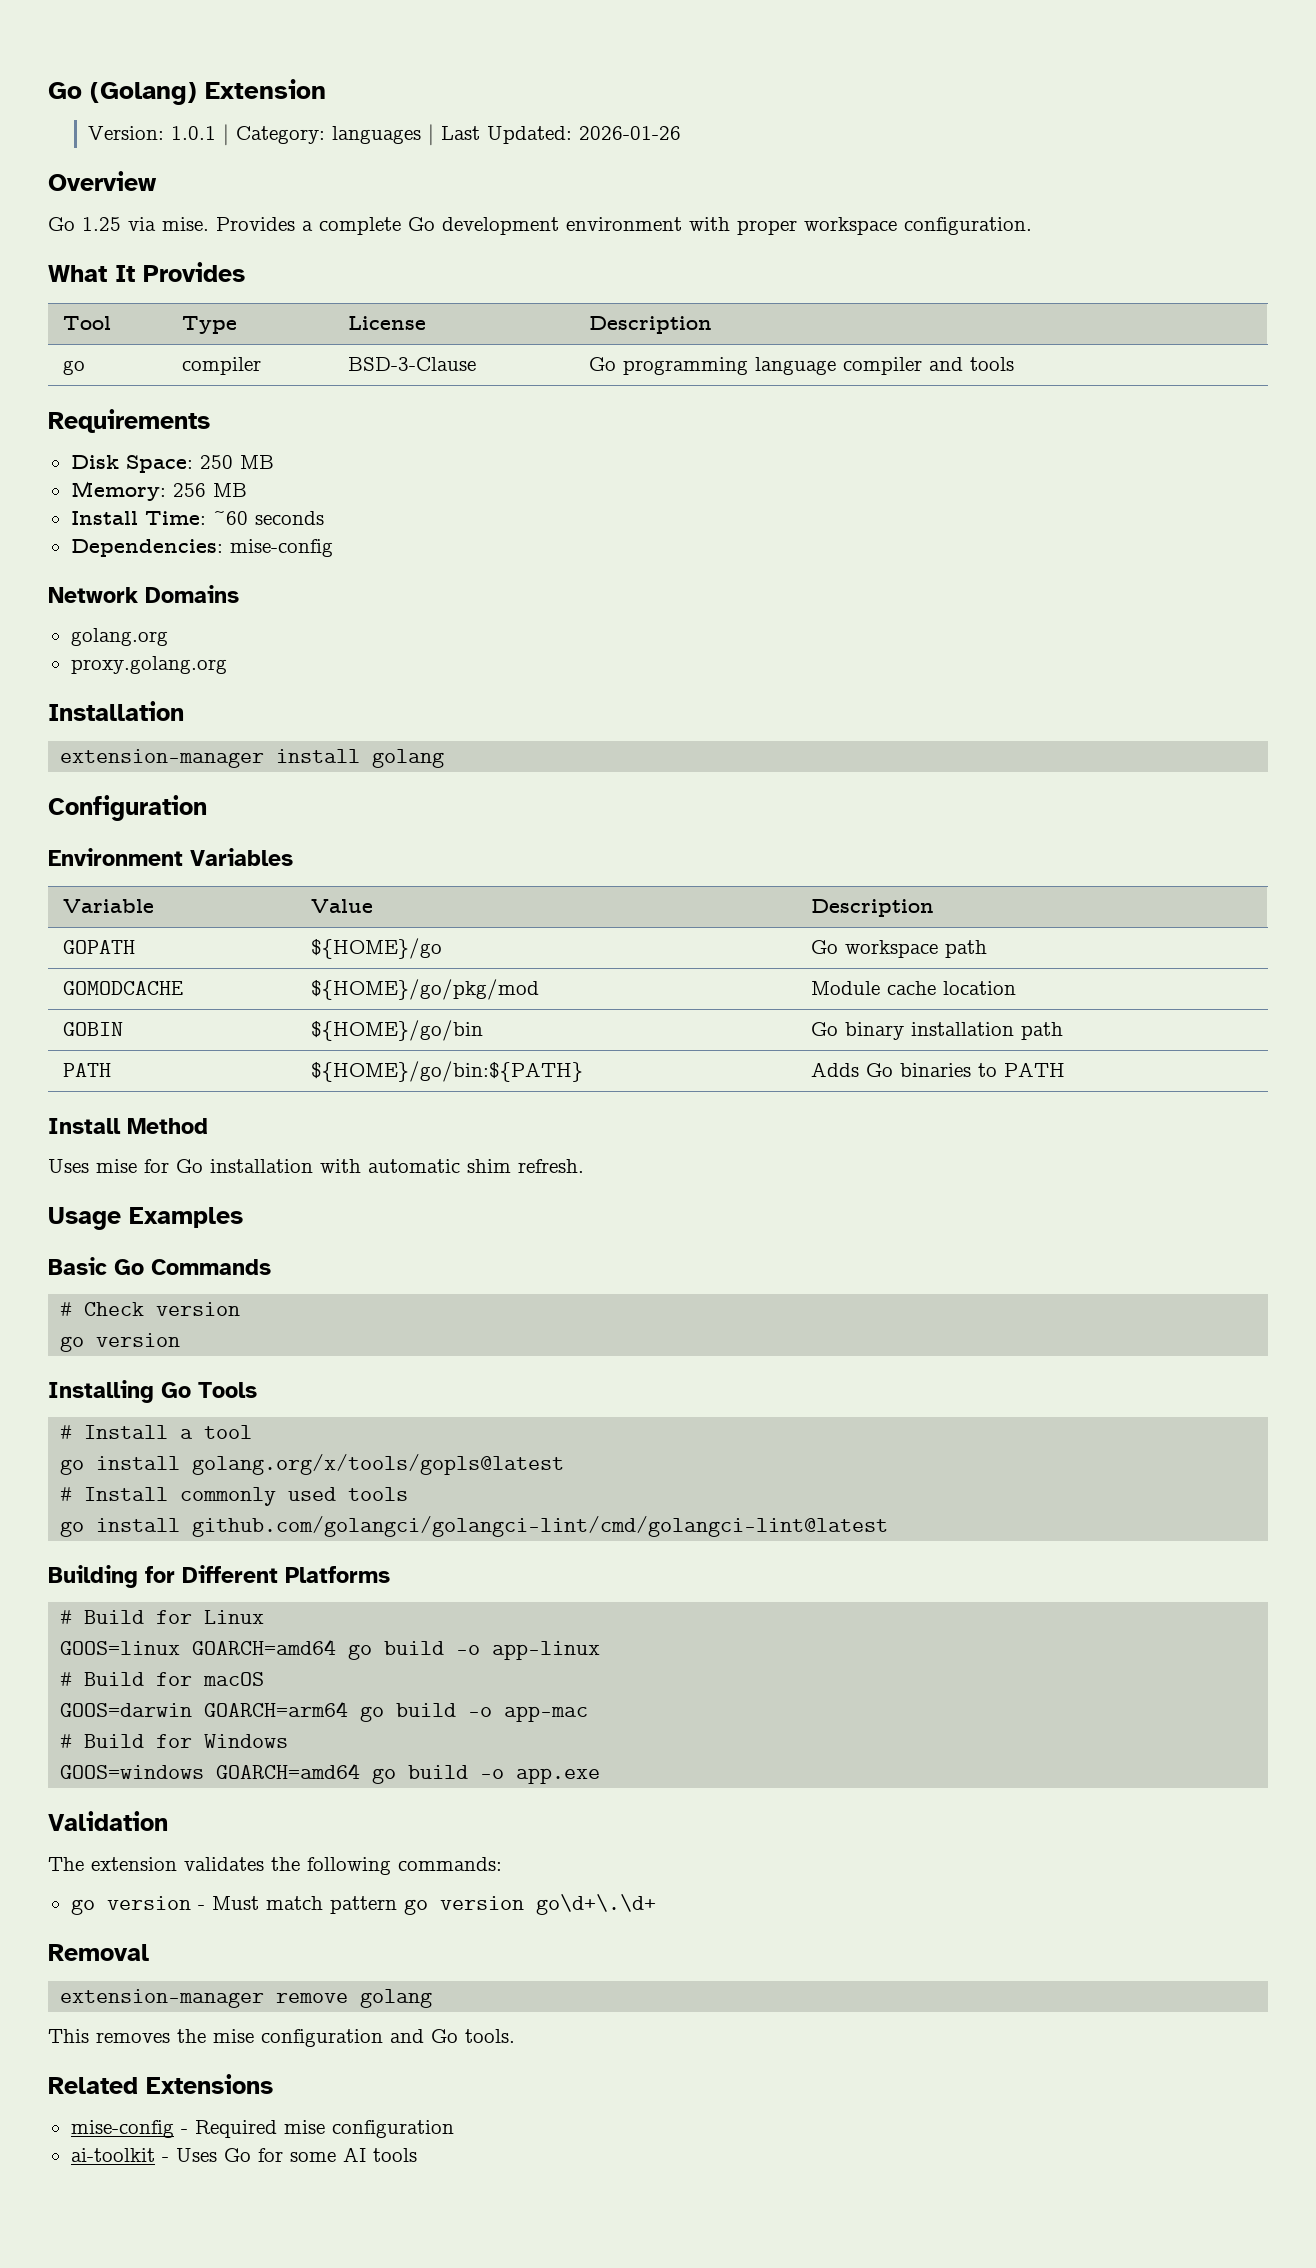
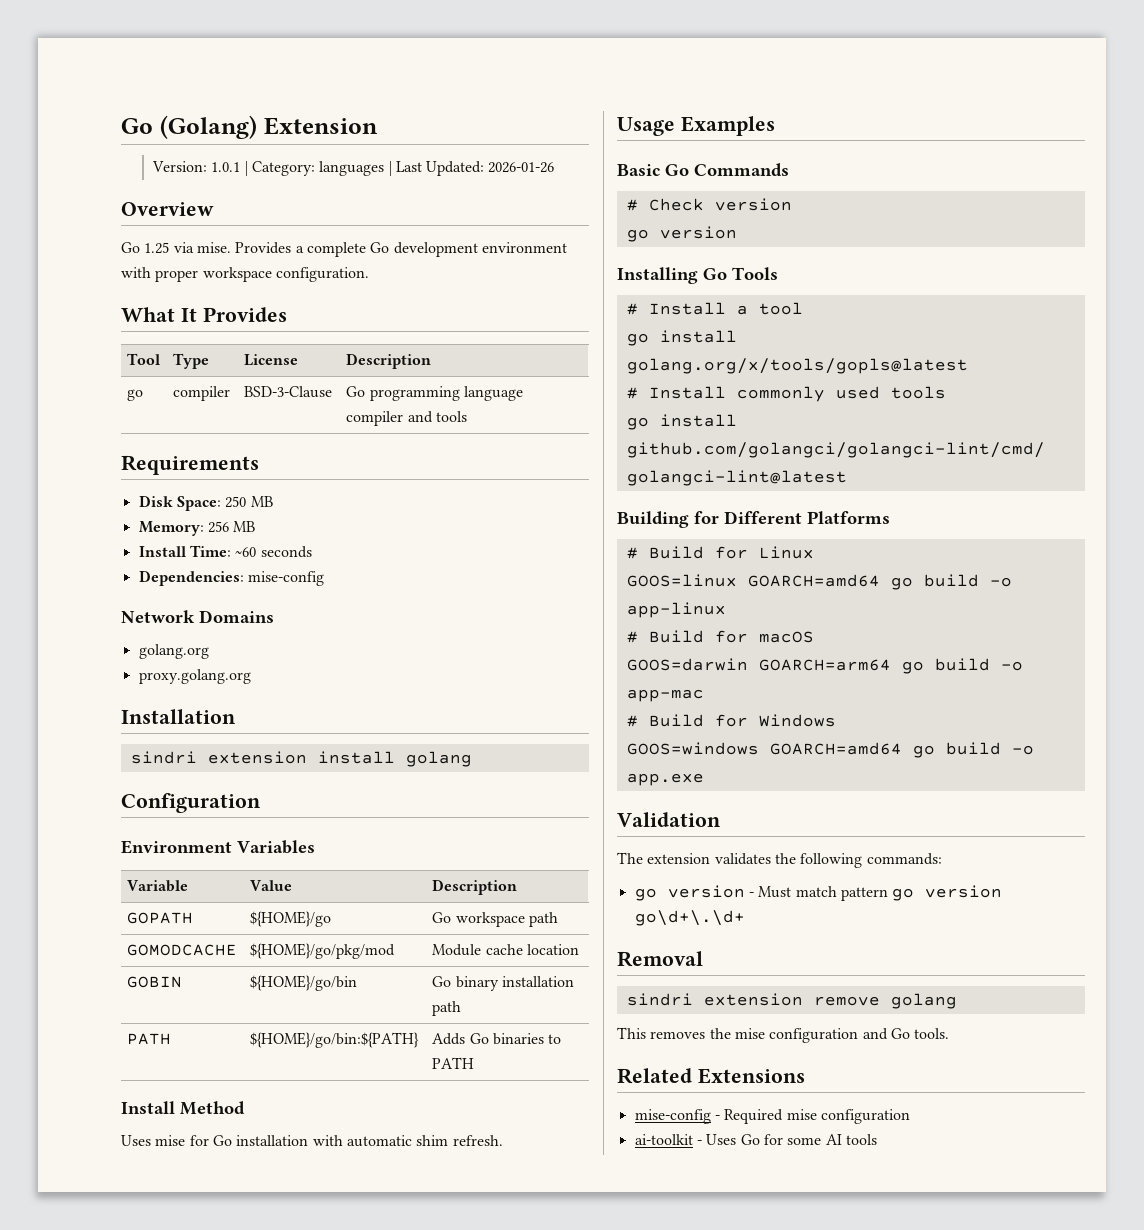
- extension-manager install golang
+ sindri extension install golang
- extension-manager remove golang
+ sindri extension remove golang

